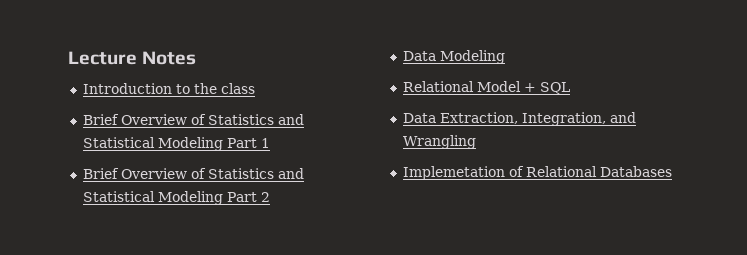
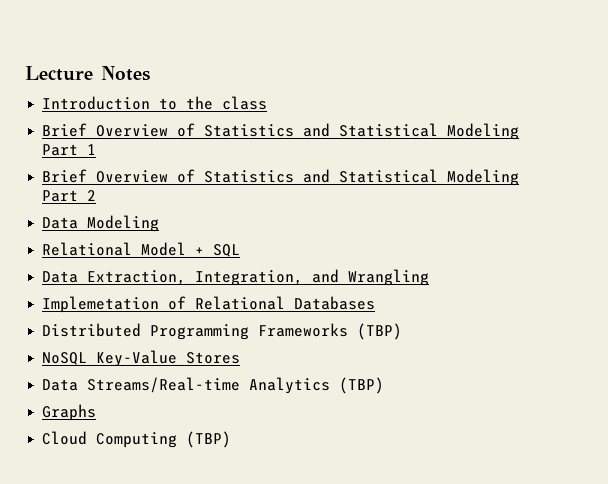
+ Distributed Programming Frameworks (TBP)
+ NoSQL Key-Value Stores
+ Data Streams/Real-time Analytics (TBP)
+ Graphs
+ Cloud Computing (TBP)

